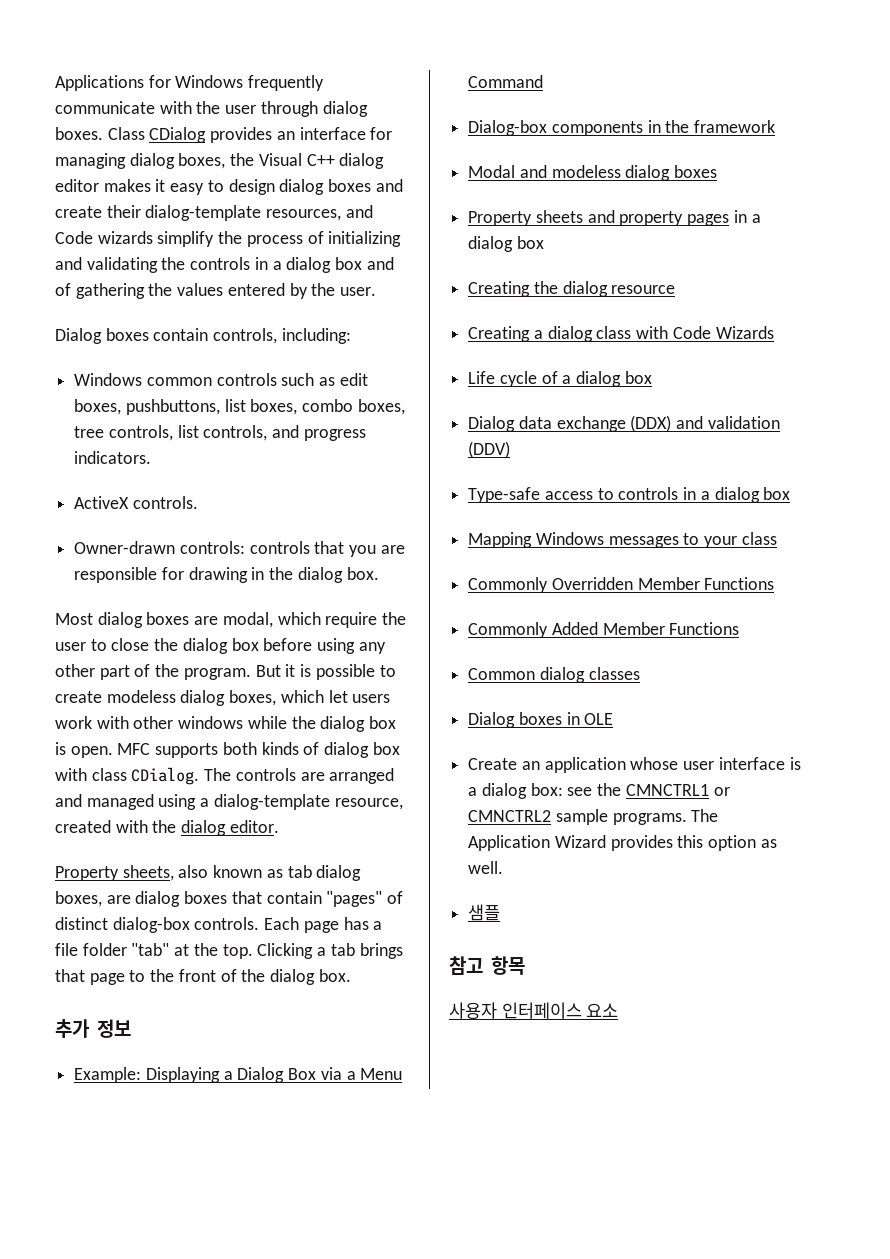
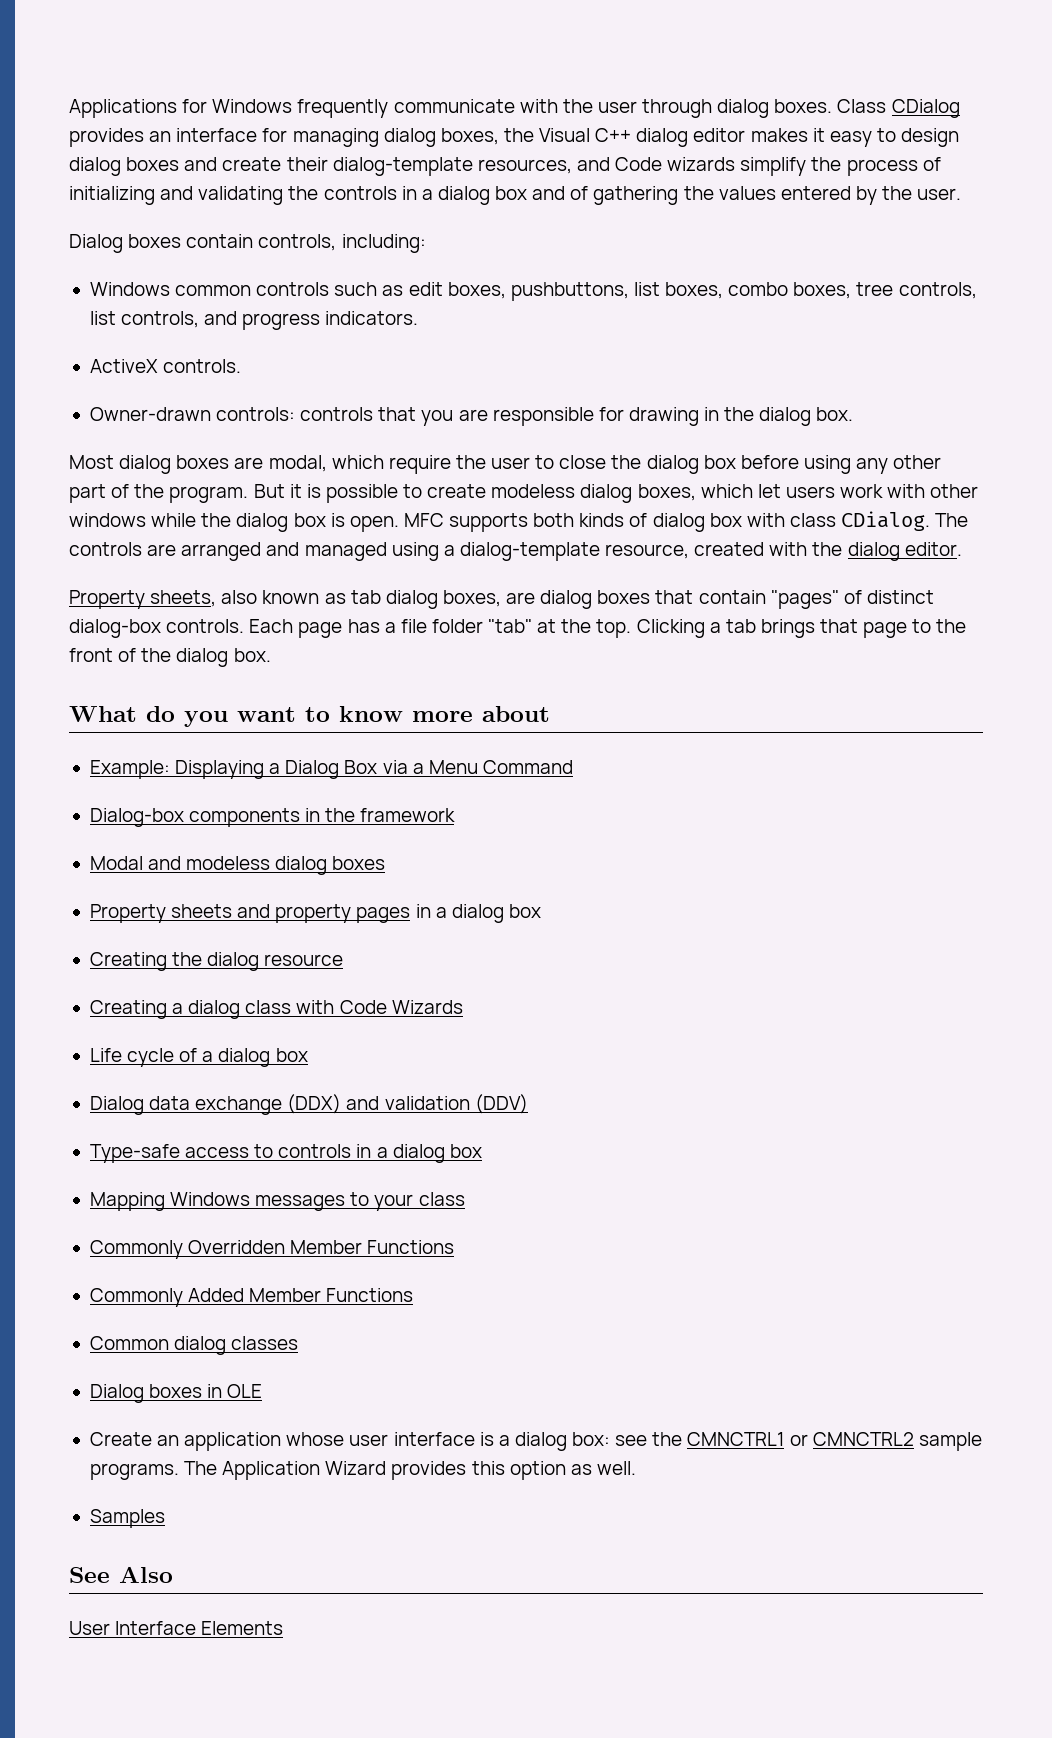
- 추가 정보
+ What do you want to know more about
- 샘플
- 참고 항목
- 사용자 인터페이스 요소
+ Samples
+ See Also
+ User Interface Elements

